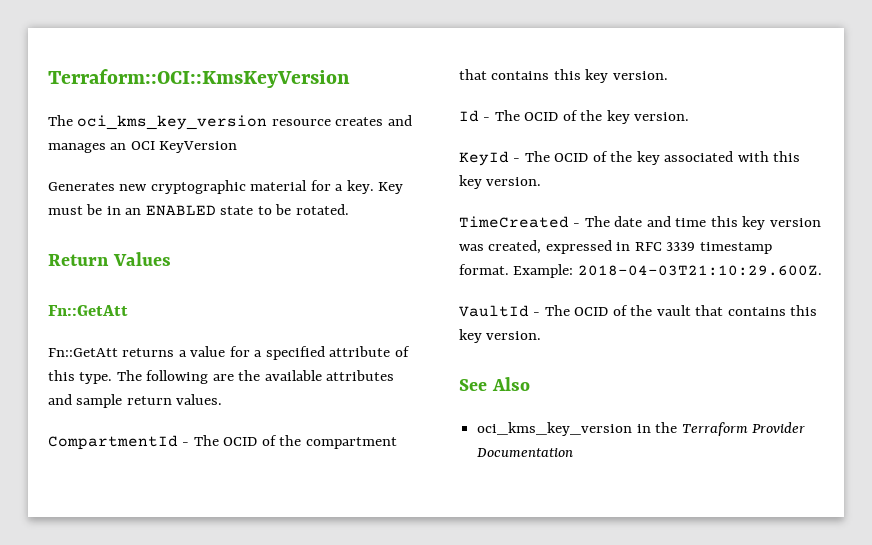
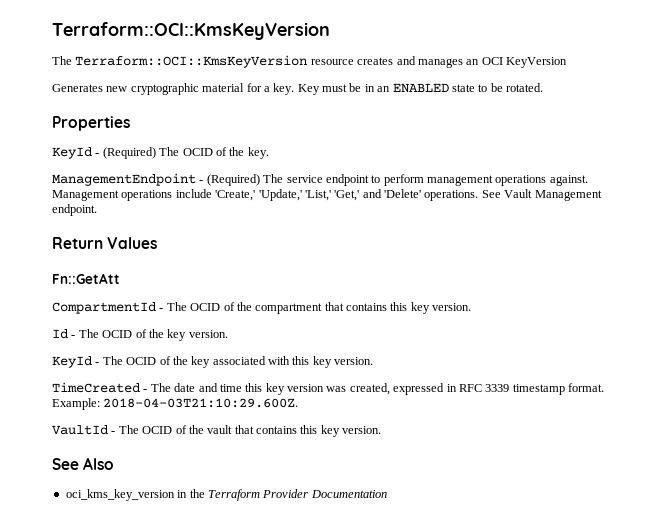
- The oci_kms_key_version resource creates and manages an OCI KeyVersion
+ The Terraform::OCI::KmsKeyVersion resource creates and manages an OCI KeyVersion
+ Properties
+ KeyId - (Required) The OCID of the key.
+ ManagementEndpoint - (Required) The service endpoint to perform management operations against. Management operations include 'Create,' 'Update,' 'List,' 'Get,' and 'Delete' operations. See Vault Management endpoint.
  Return Values
  Fn::GetAtt
- Fn::GetAtt returns a value for a specified attribute of this type. The following are the available attributes and sample return values.

